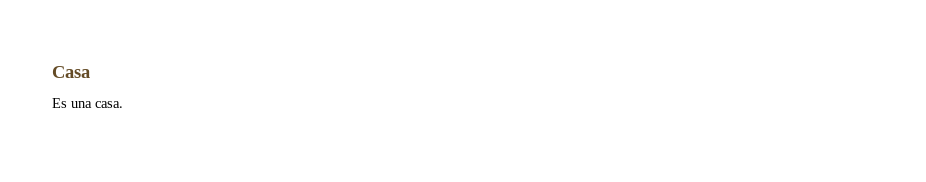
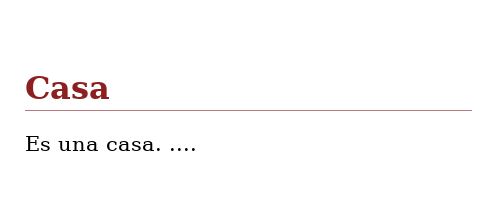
- Es una casa.
+ Es una casa. ....

